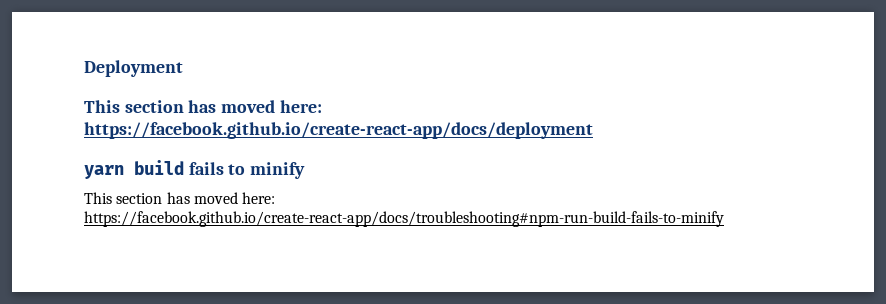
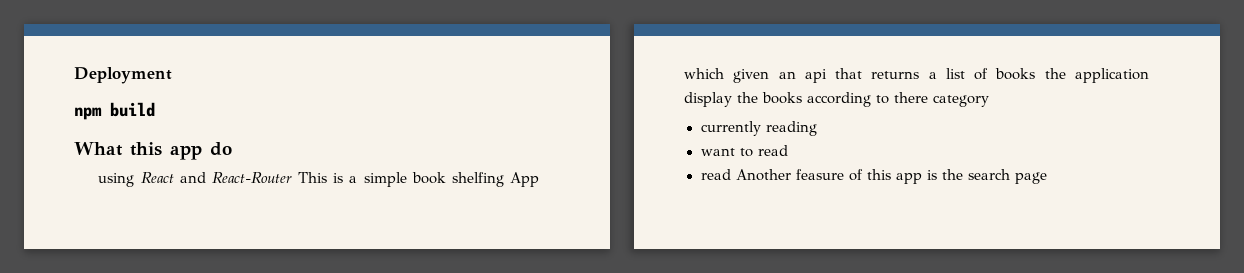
- This section has moved here: https://facebook.github.io/create-react-app/docs/deployment
- yarn build fails to minify
- This section has moved here: https://facebook.github.io/create-react-app/docs/troubleshooting#npm-run-build-fails-to-minify
+ npm build
+ What this app do
+ using React and React-Router This is a simple book shelfing App which given an api that returns a list of books the application display the books according to there category
+ currently reading
+ want to read
+ read Another feasure of this app is the search page

